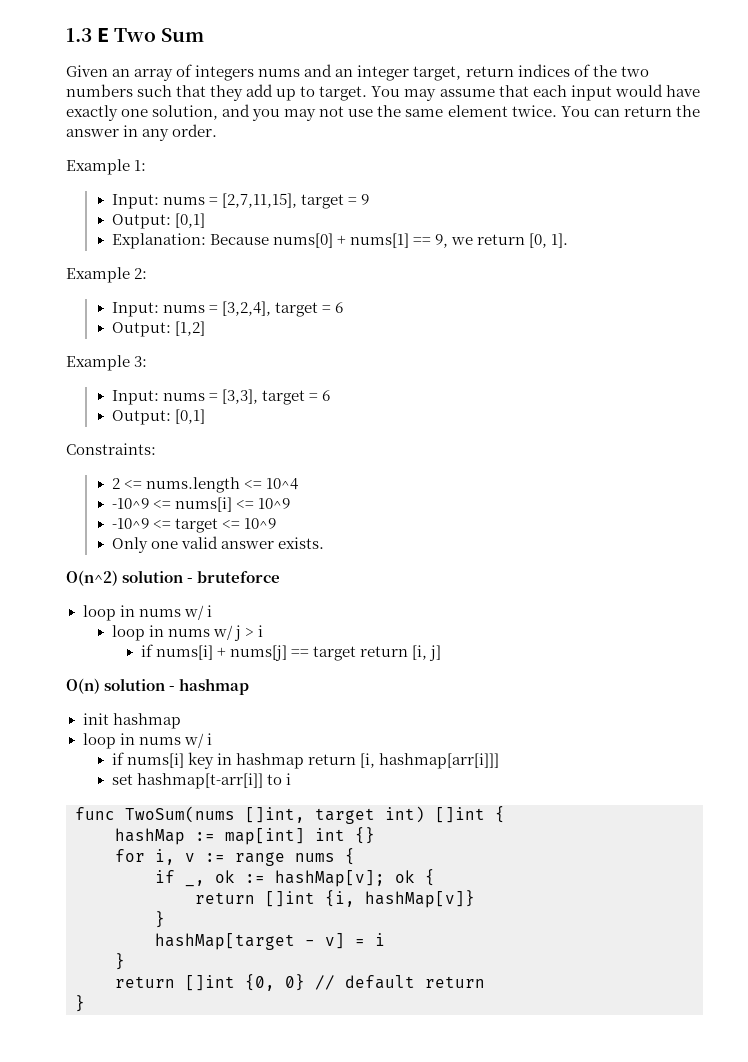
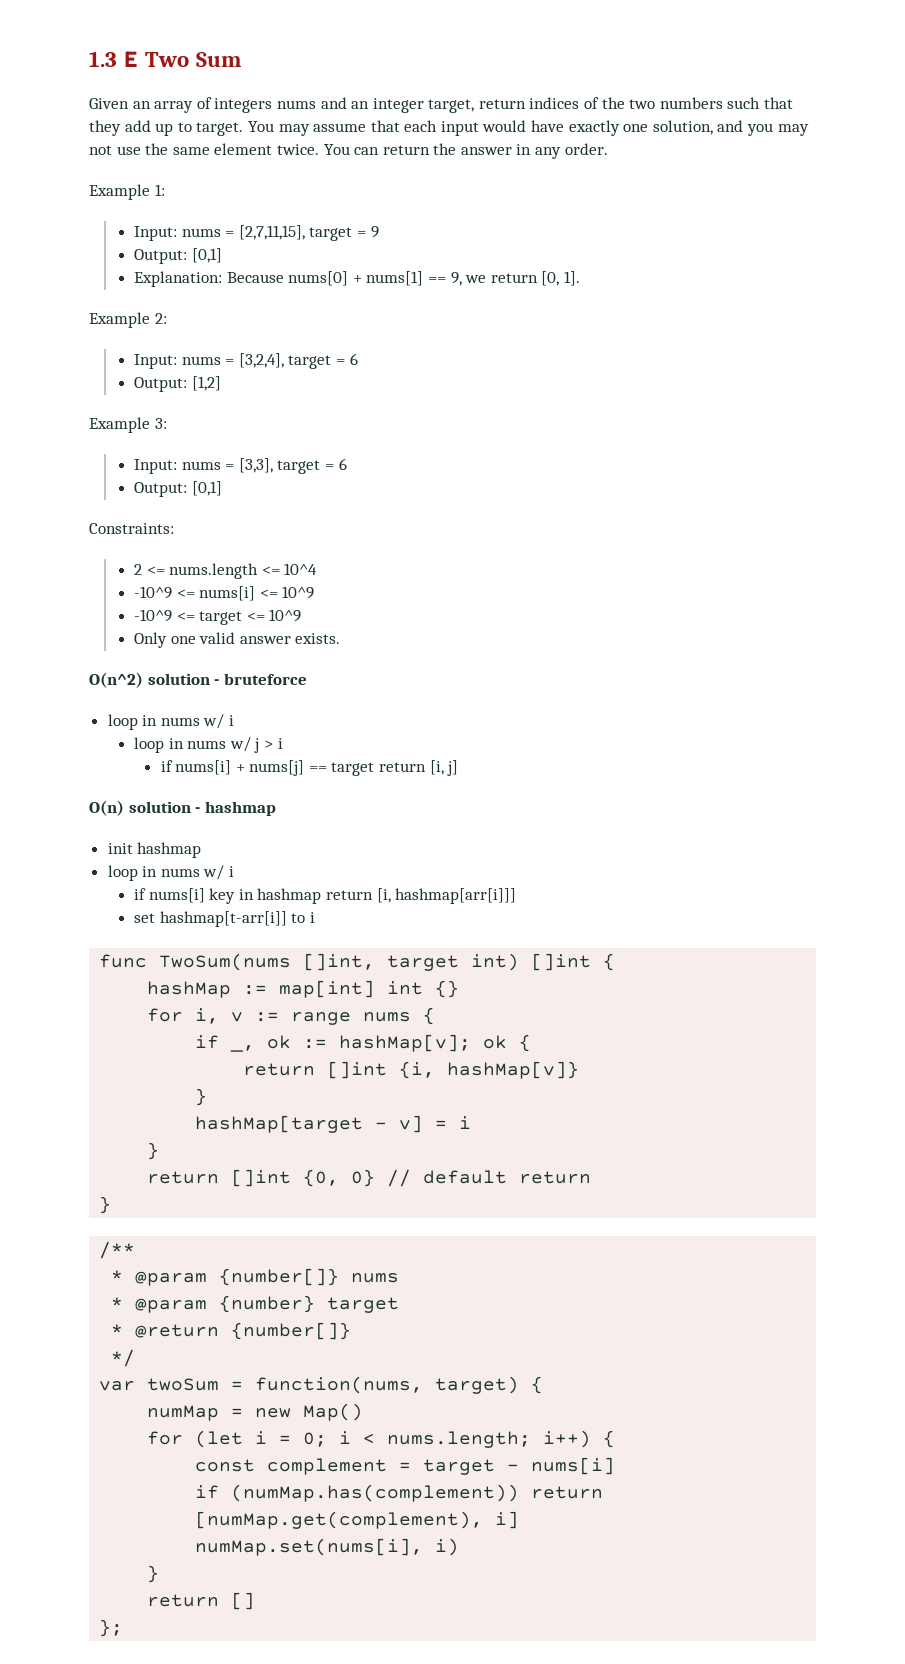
+ /**
+ * @param {number[]} nums
+ * @param {number} target
+ * @return {number[]}
+ */
+ var twoSum = function(nums, target) {
+ numMap = new Map()
+ for (let i = 0; i < nums.length; i++) {
+ const complement = target - nums[i]
+ if (numMap.has(complement)) return [numMap.get(complement), i]
+ numMap.set(nums[i], i)
+ }
+ return []
+ };

